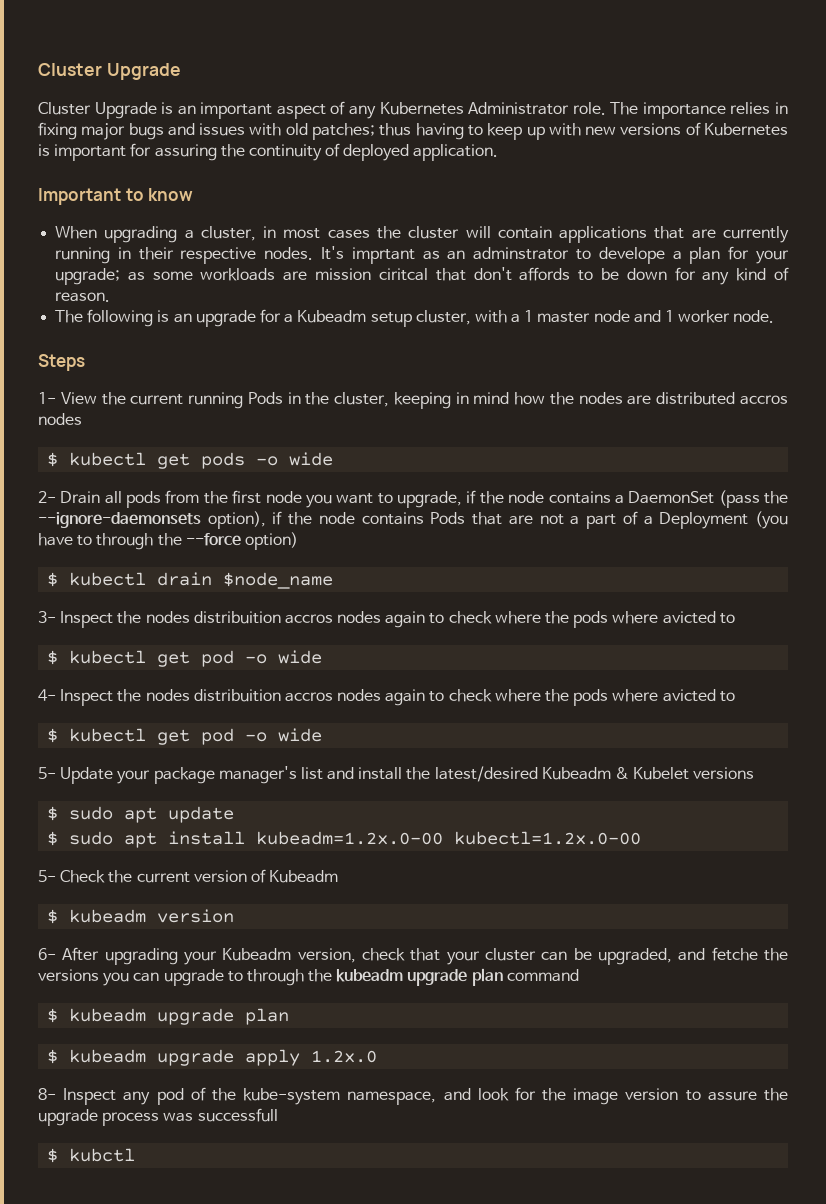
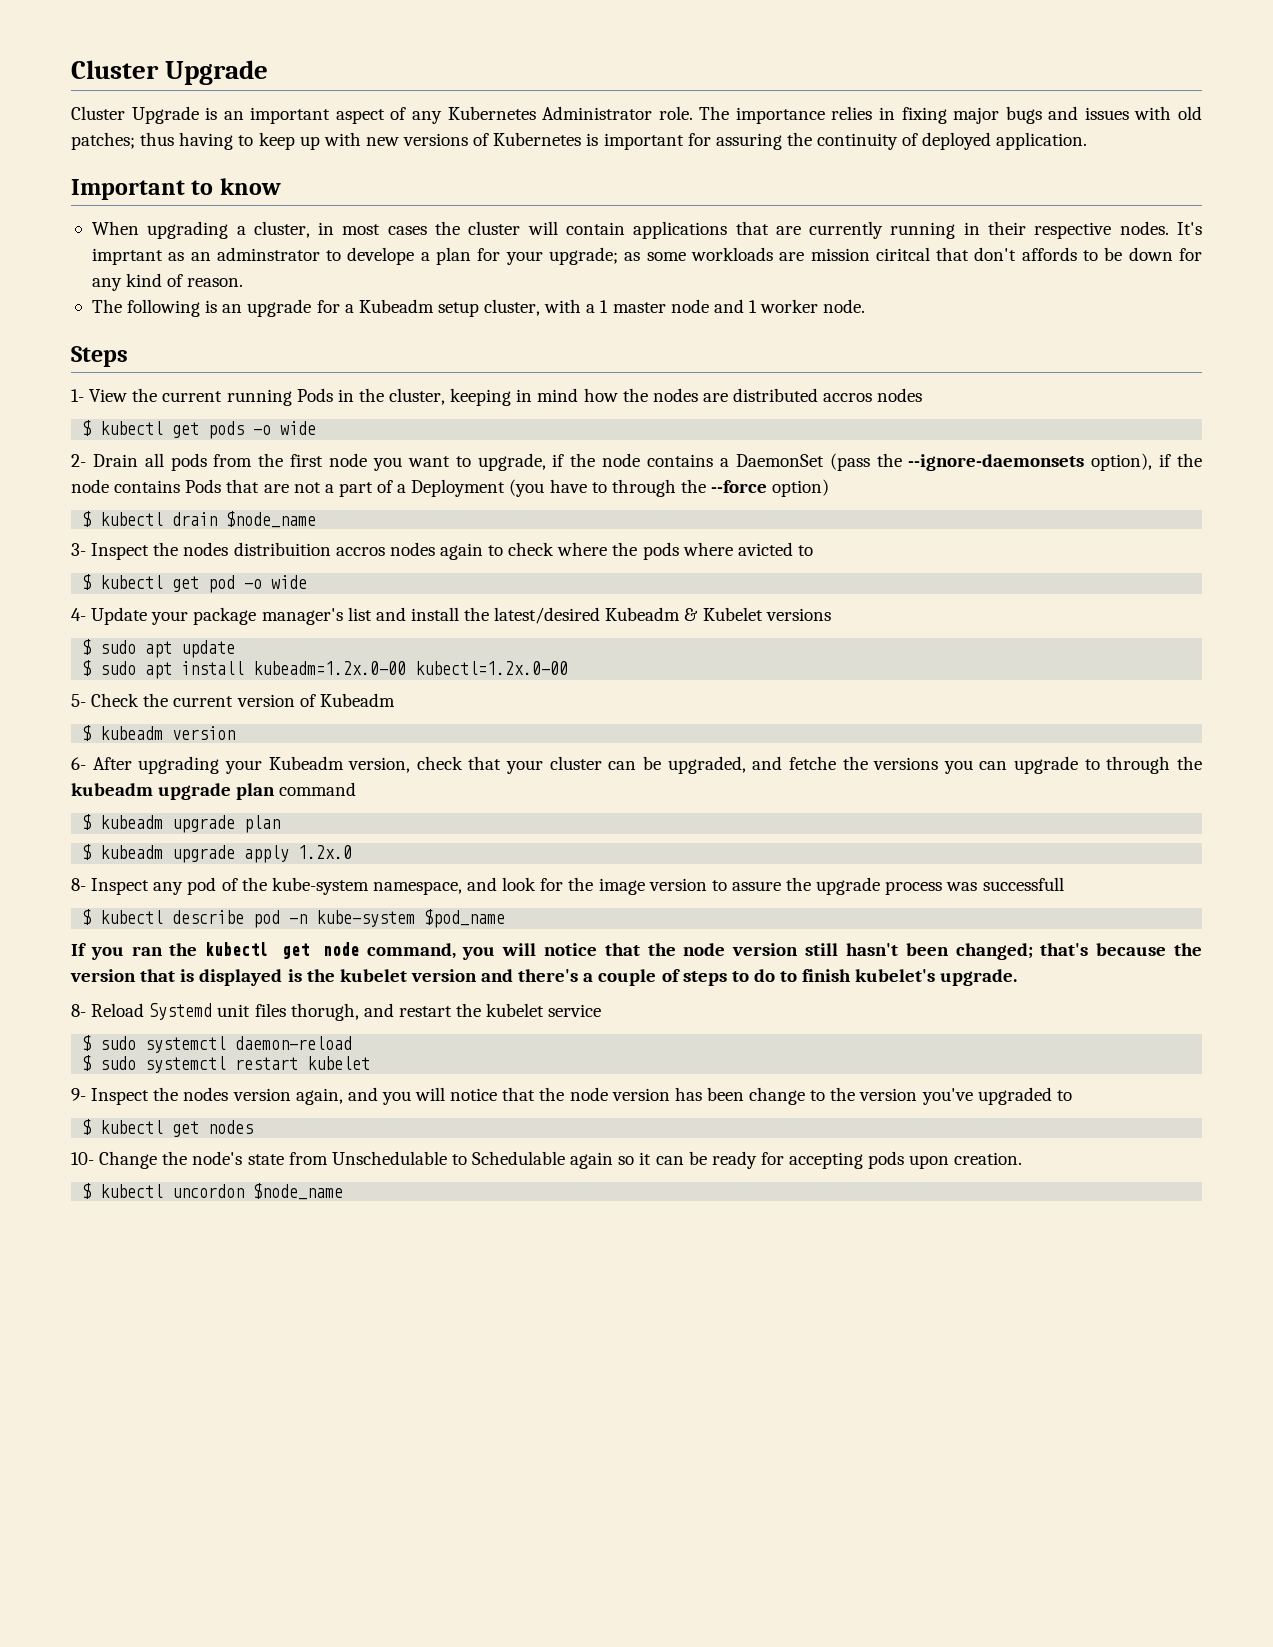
- 4- Inspect the nodes distribuition accros nodes again to check where the pods where avicted to
- $ kubectl get pod -o wide
- 5- Update your package manager's list and install the latest/desired Kubeadm & Kubelet versions
+ 4- Update your package manager's list and install the latest/desired Kubeadm & Kubelet versions
- $ kubctl
+ $ kubectl describe pod -n kube-system $pod_name
+ If you ran the kubectl get node command, you will notice that the node version still hasn't been changed; that's because the version that is displayed is the kubelet version and there's a couple of steps to do to finish kubelet's upgrade.
+ 8- Reload Systemd unit files thorugh, and restart the kubelet service
+ $ sudo systemctl daemon-reload
+ $ sudo systemctl restart kubelet
+ 9- Inspect the nodes version again, and you will notice that the node version has been change to the version you've upgraded to
+ $ kubectl get nodes
+ 10- Change the node's state from Unschedulable to Schedulable again so it can be ready for accepting pods upon creation.
+ $ kubectl uncordon $node_name

